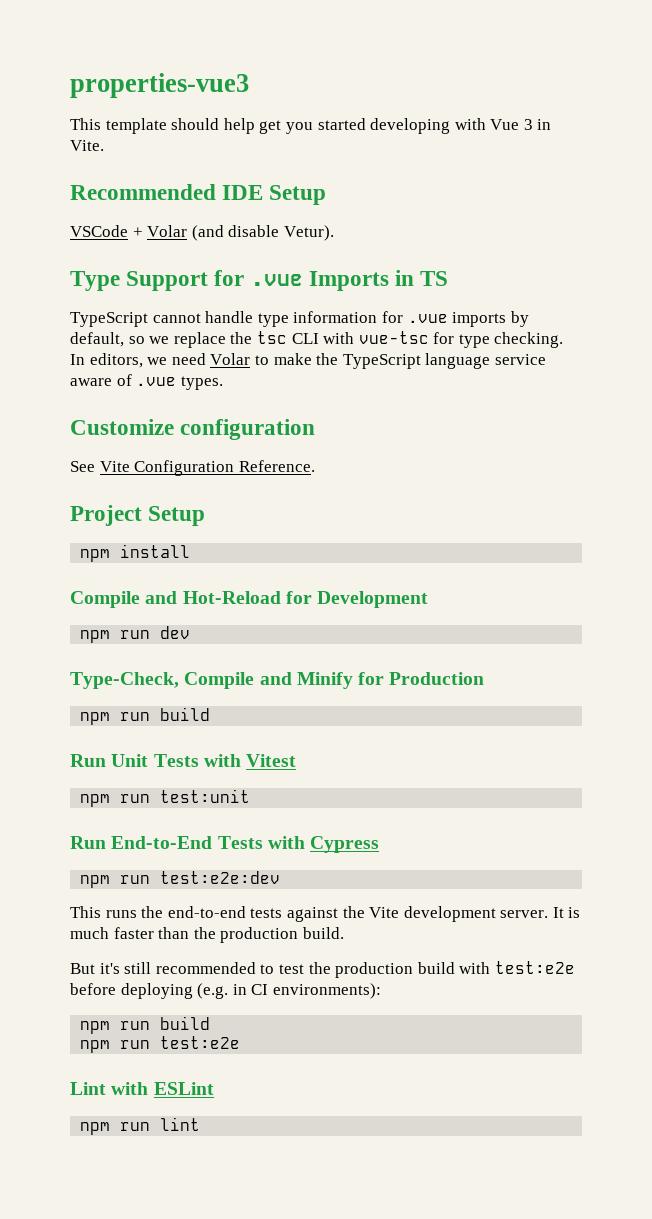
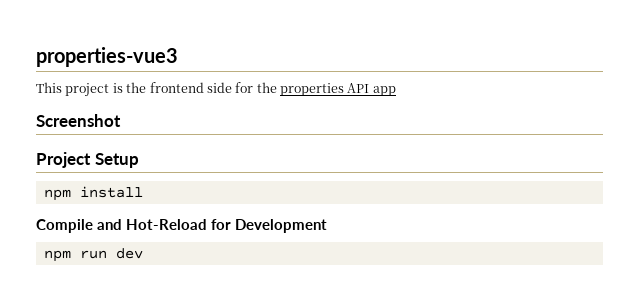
- This template should help get you started developing with Vue 3 in Vite.
- Recommended IDE Setup
- VSCode + Volar (and disable Vetur).
- Type Support for .vue Imports in TS
- TypeScript cannot handle type information for .vue imports by default, so we replace the tsc CLI with vue-tsc for type checking. In editors, we need Volar to make the TypeScript language service aware of .vue types.
- Customize configuration
- See Vite Configuration Reference.
+ This project is the frontend side for the properties API app
+ Screenshot
- Type-Check, Compile and Minify for Production
- npm run build
- Run Unit Tests with Vitest
- npm run test:unit
- Run End-to-End Tests with Cypress
- npm run test:e2e:dev
- This runs the end-to-end tests against the Vite development server. It is much faster than the production build.
- But it's still recommended to test the production build with test:e2e before deploying (e.g. in CI environments):
- npm run build
- npm run test:e2e
- Lint with ESLint
- npm run lint

